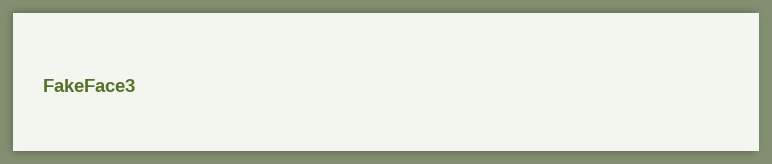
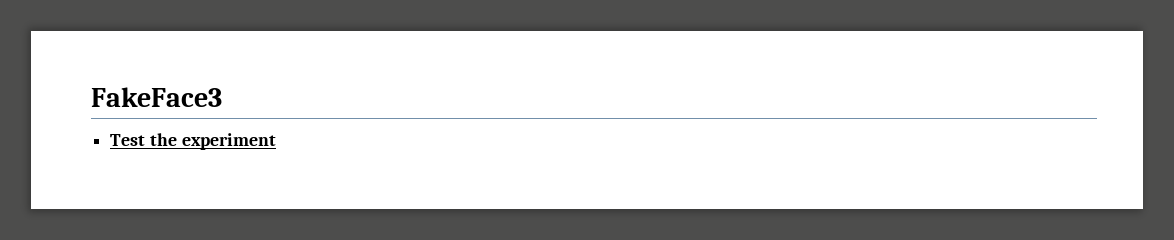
+ Test the experiment

